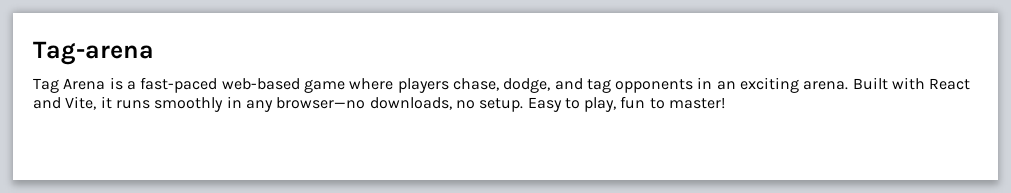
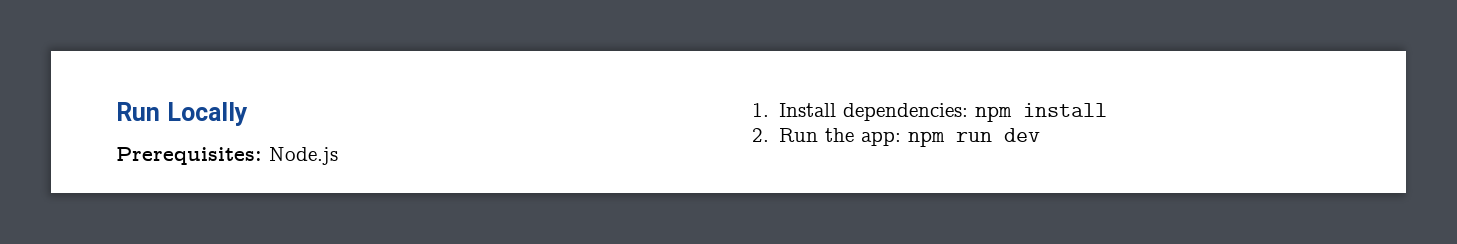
- Tag-arena
- Tag Arena is a fast-paced web-based game where players chase, dodge, and tag opponents in an exciting arena. Built with React and Vite, it runs smoothly in any browser—no downloads, no setup. Easy to play, fun to master!
+ Run Locally
+ Prerequisites: Node.js
+ 1. Install dependencies: npm install
+ 2. Run the app: npm run dev

